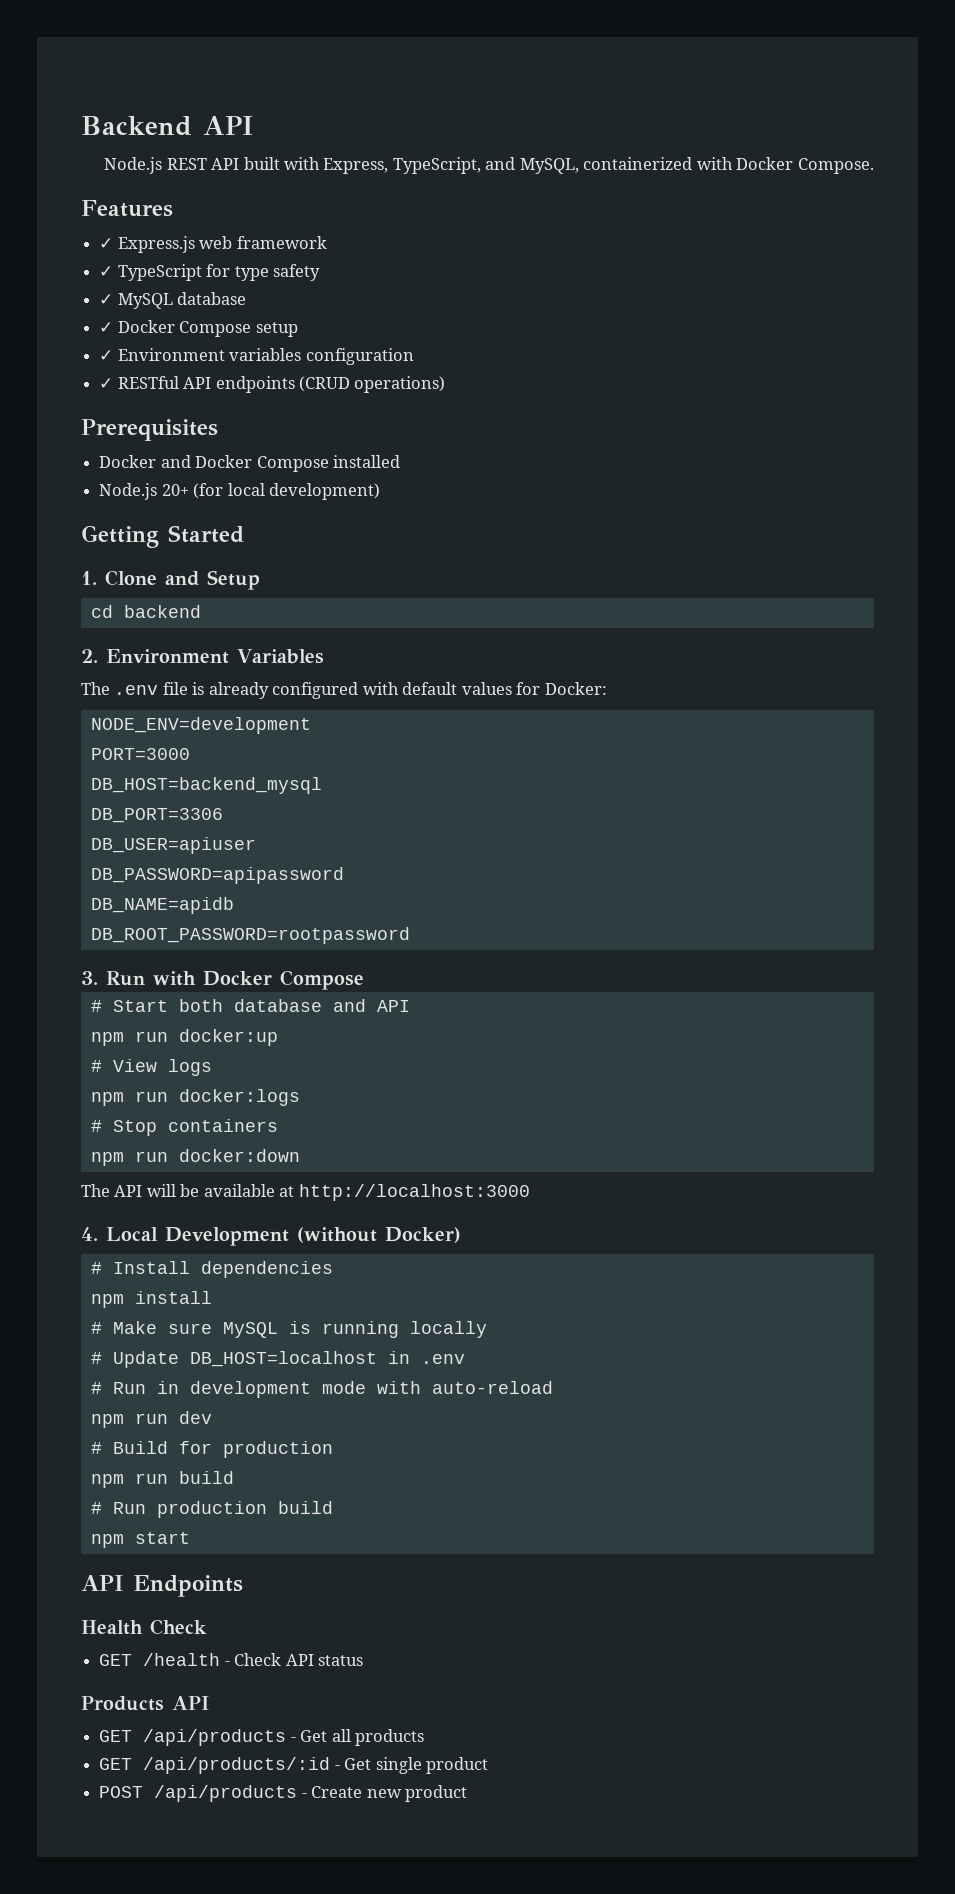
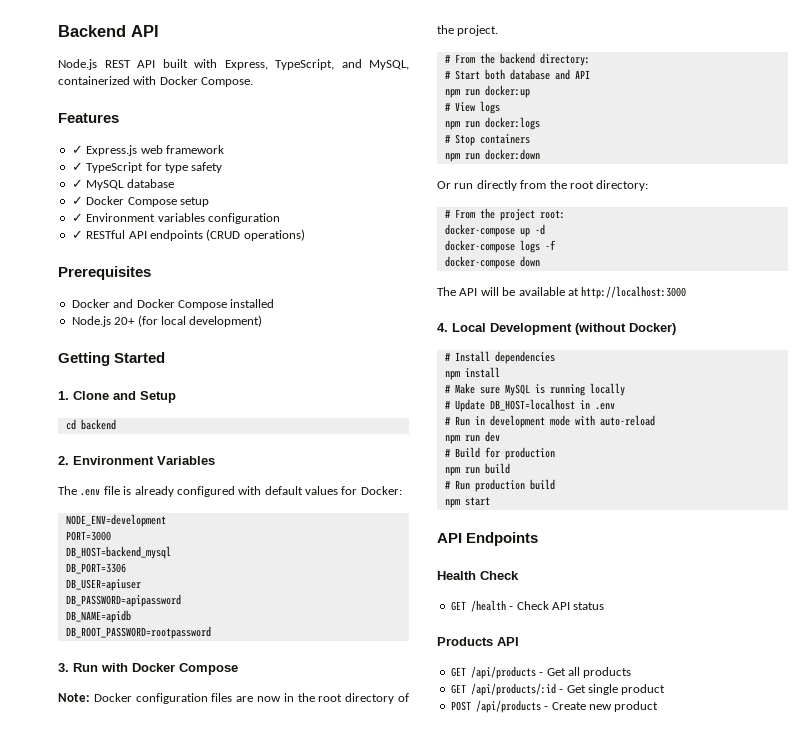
+ Note: Docker configuration files are now in the root directory of the project.
+ # From the backend directory:
+ Or run directly from the root directory:
+ # From the project root:
+ docker-compose up -d
+ docker-compose logs -f
+ docker-compose down

